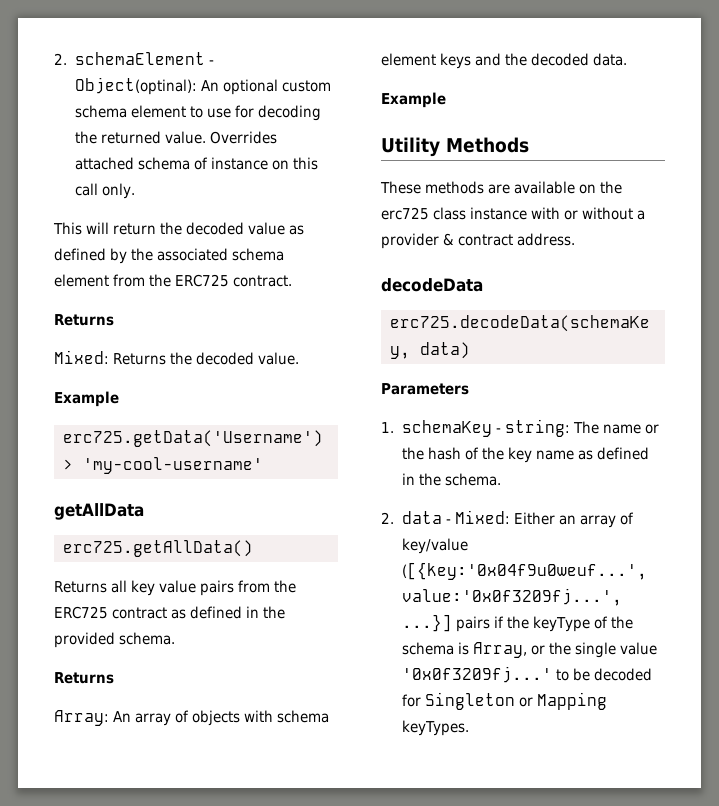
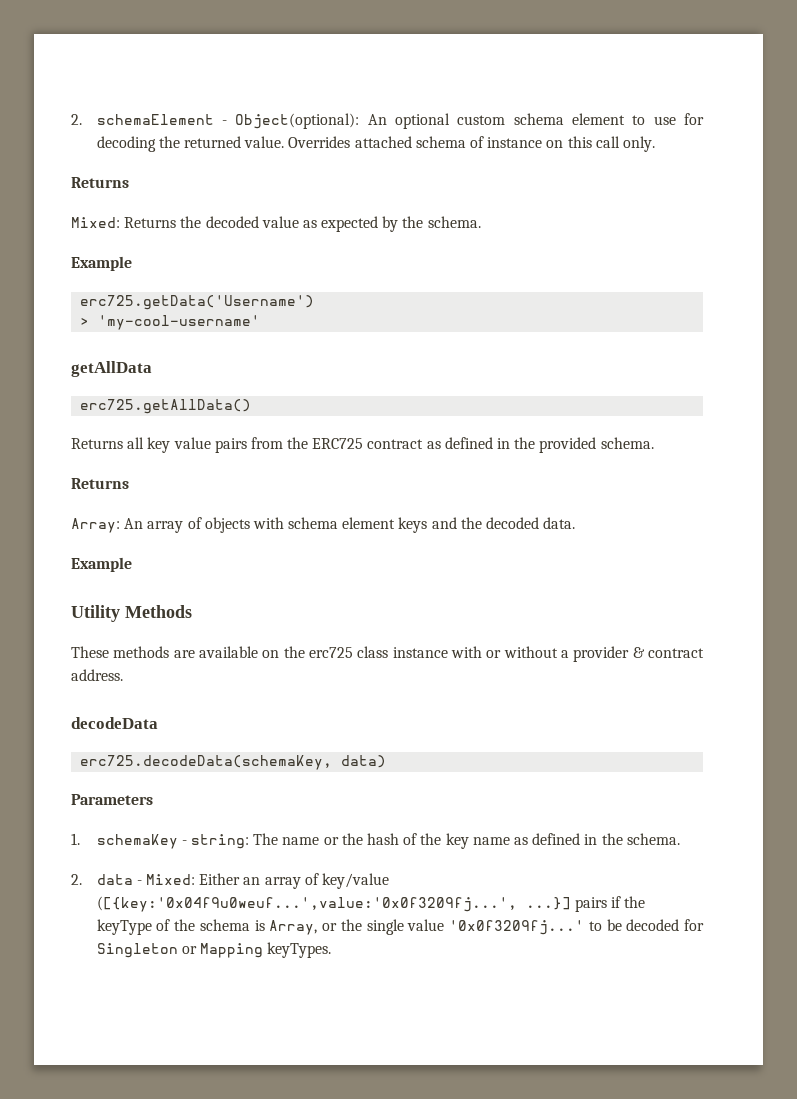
- 2. schemaElement - Object(optinal): An optional custom schema element to use for decoding the returned value.
+ 2. schemaElement - Object(optional): An optional custom schema element to use for decoding the returned value.
- This will return the decoded value as defined by the associated schema element from the ERC725 contract.
- Mixed: Returns the decoded value.
+ Mixed: Returns the decoded value as expected by the schema.

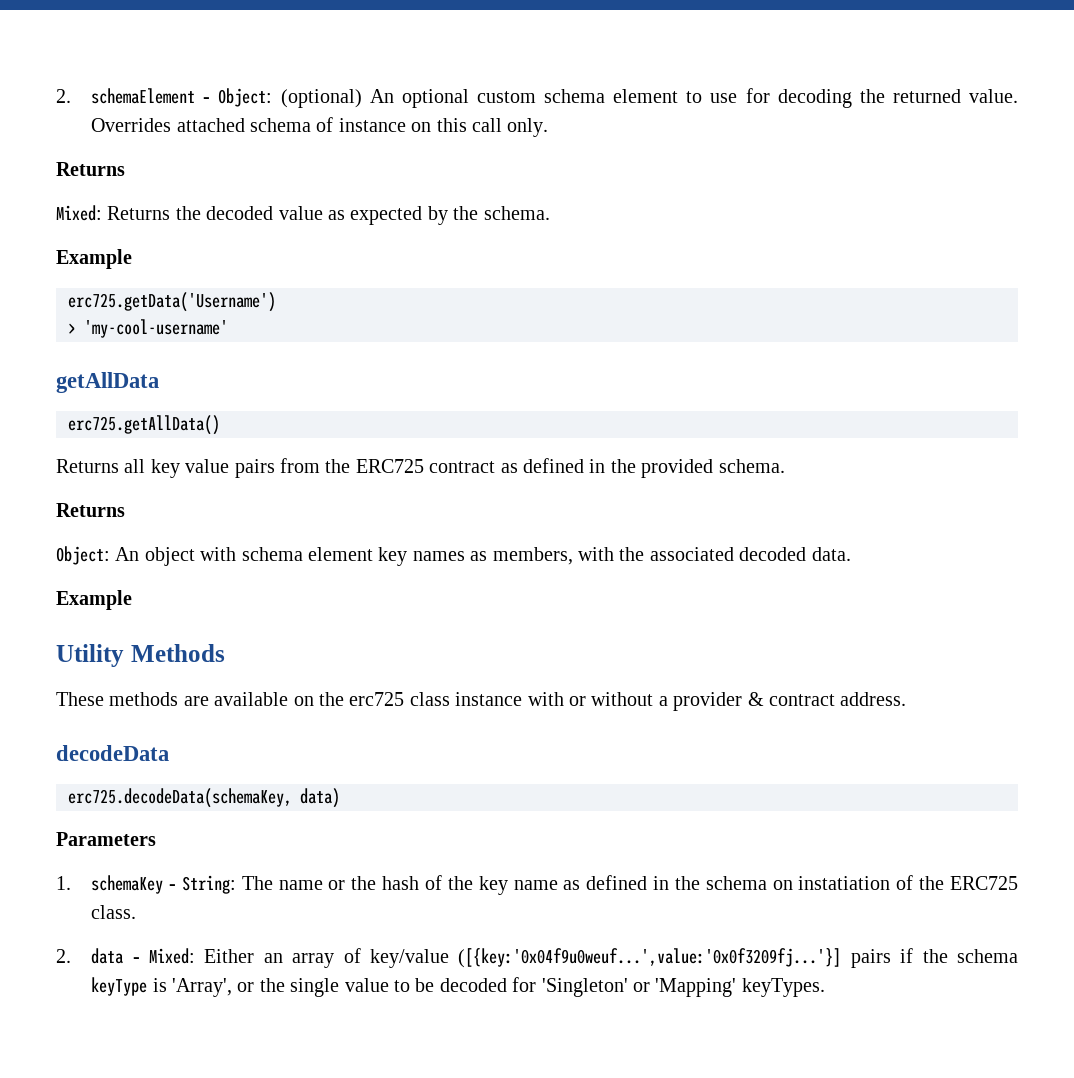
- 2. schemaElement - Object(optional): An optional custom schema element to use for decoding the returned value.
+ 2. schemaElement - Object: (optional) An optional custom schema element to use for decoding the returned value.
- Array: An array of objects with schema element keys and the decoded data.
+ Object: An object with schema element key names as members, with the associated decoded data.
- 1. schemaKey - string: The name or the hash of the key name as defined in the schema.
+ 1. schemaKey - String: The name or the hash of the key name as defined in the schema on instatiation of the ERC725 class.
- 2. data - Mixed: Either an array of key/value ([{key:'0x04f9u0weuf...',value:'0x0f3209fj...', ...}] pairs if the keyType of the schema is Array, or the single value '0x0f3209fj...' to be decoded for Singleton or Mapping keyTypes.
+ 2. data - Mixed: Either an array of key/value ([{key:'0x04f9u0weuf...',value:'0x0f3209fj...'}] pairs if the schema keyType is 'Array', or the single value to be decoded for 'Singleton' or 'Mapping' keyTypes.

